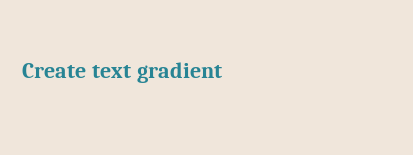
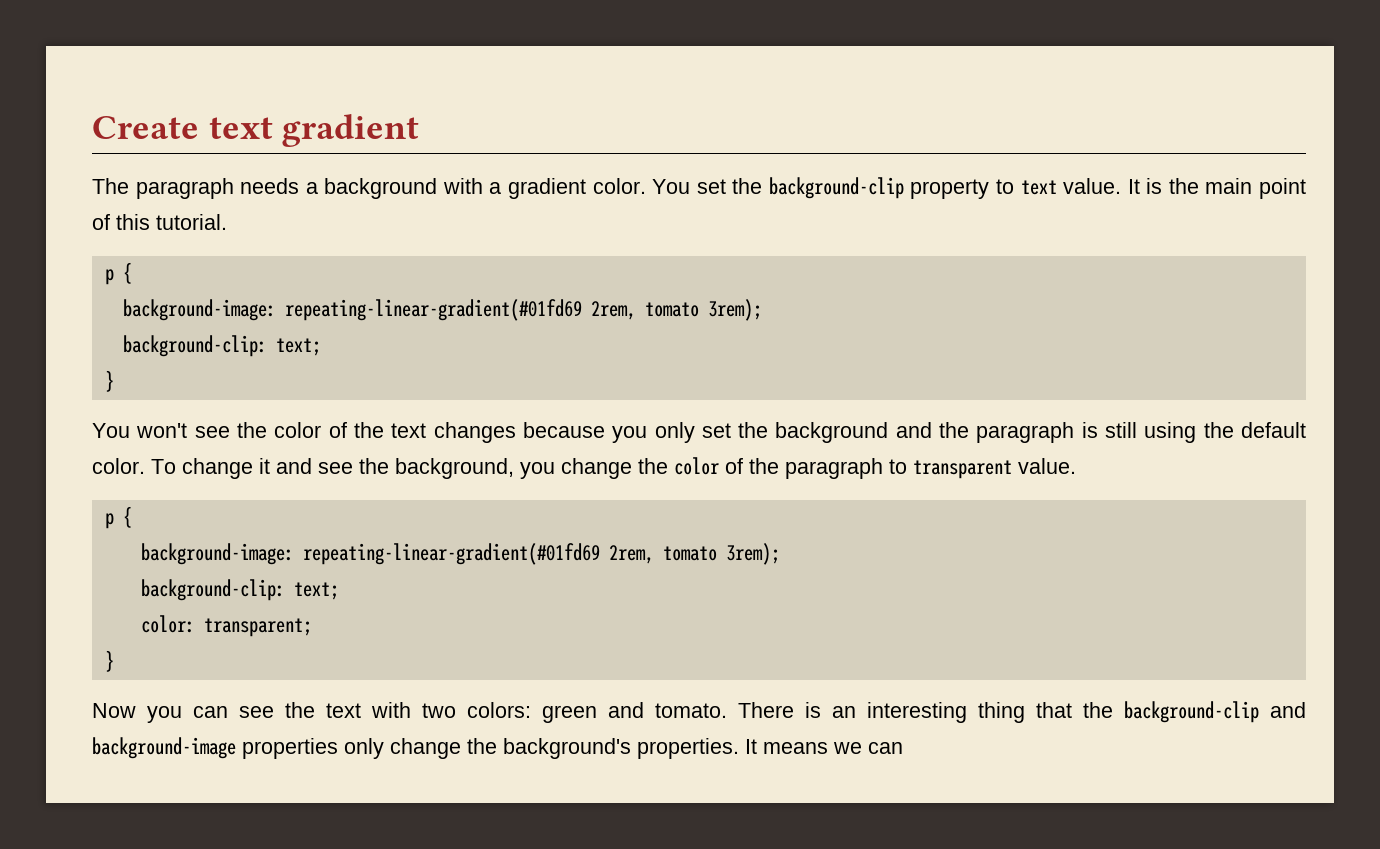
+ The paragraph needs a background with a gradient color. You set the background-clip property to text value. It is the main point of this tutorial.
+ p {
+ background-image: repeating-linear-gradient(#01fd69 2rem, tomato 3rem);
+ background-clip: text;
+ }
+ You won't see the color of the text changes because you only set the background and the paragraph is still using the default color. To change it and see the background, you change the color of the paragraph to transparent value.
+ p {
+ background-image: repeating-linear-gradient(#01fd69 2rem, tomato 3rem);
+ background-clip: text;
+ color: transparent;
+ }
+ Now you can see the text with two colors: green and tomato. There is an interesting thing that the background-clip and background-image properties only change the background's properties. It means we can

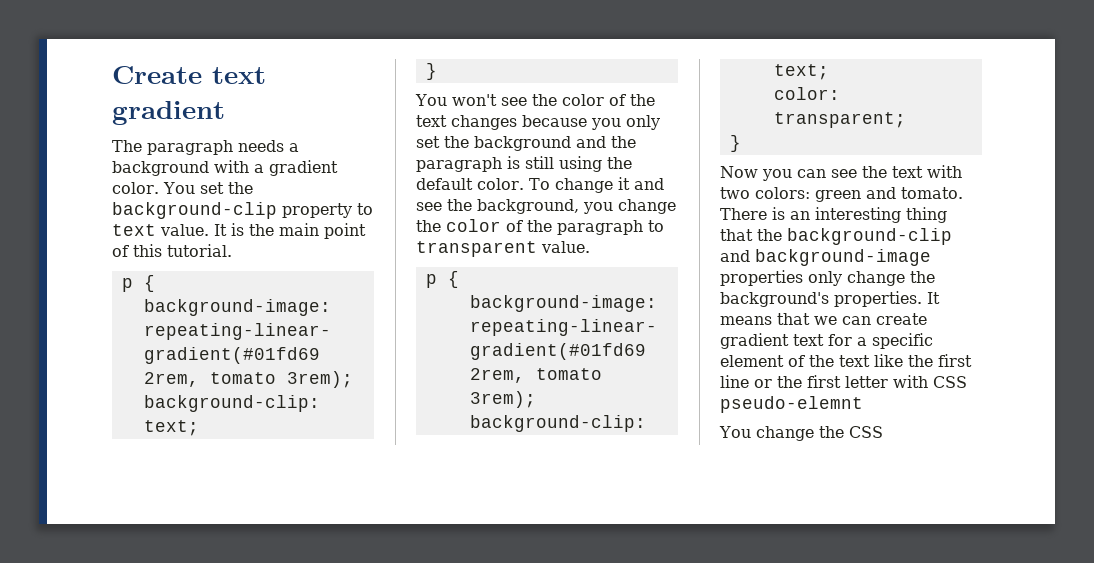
- It means we can
+ It means that we can create gradient text for a specific element of the text like the first line or the first letter with CSS pseudo-elemnt
+ You change the CSS

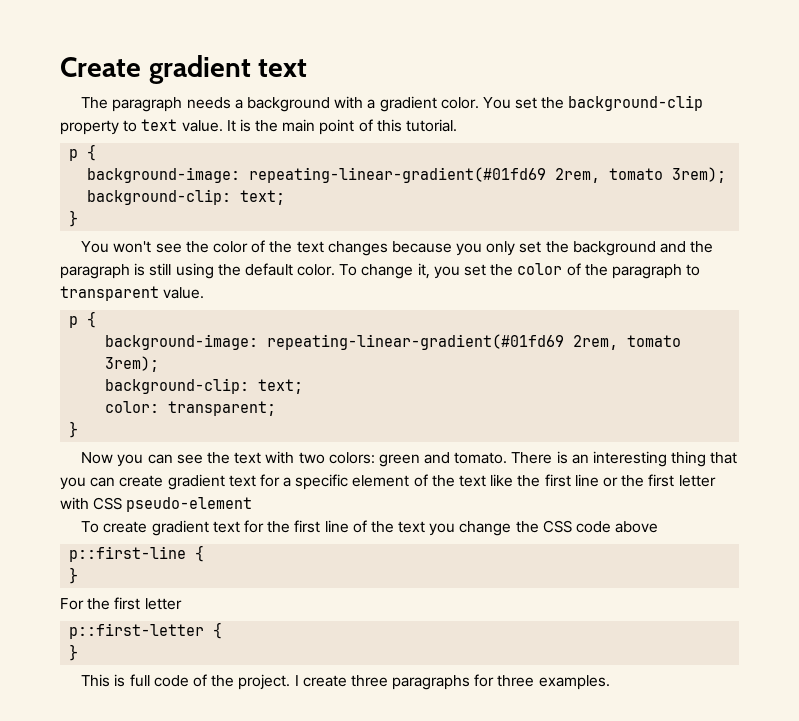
- Create text gradient
+ Create gradient text
- To change it and see the background, you change the color of the paragraph to transparent value.
+ To change it, you set the color of the paragraph to transparent value.
- There is an interesting thing that the background-clip and background-image properties only change the background's properties. It means that we can create gradient text for a specific element of the text like the first line or the first letter with CSS pseudo-elemnt
- You change the CSS
+ There is an interesting thing that you can create gradient text for a specific element of the text like the first line or the first letter with CSS pseudo-element
+ To create gradient text for the first line of the text you change the CSS code above
+ p::first-line {
+ }
+ For the first letter
+ p::first-letter {
+ }
+ This is full code of the project. I create three paragraphs for three examples.

